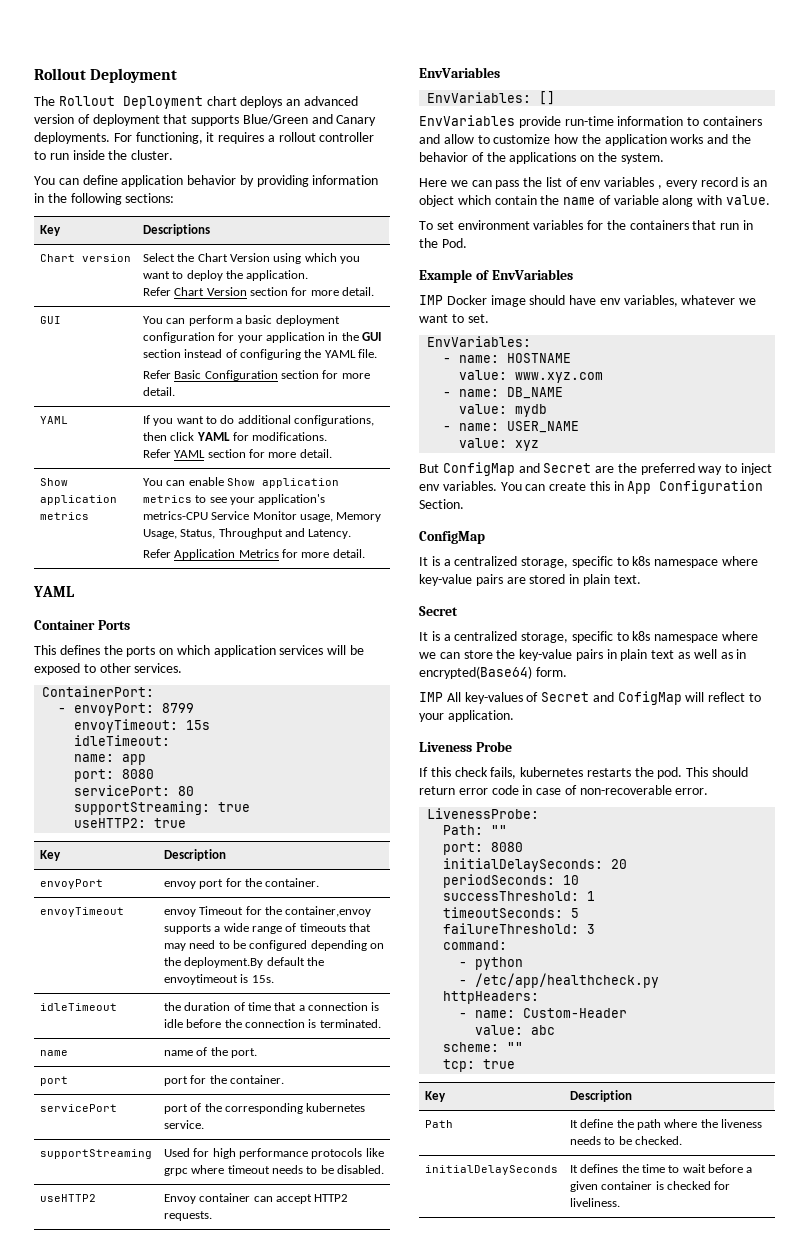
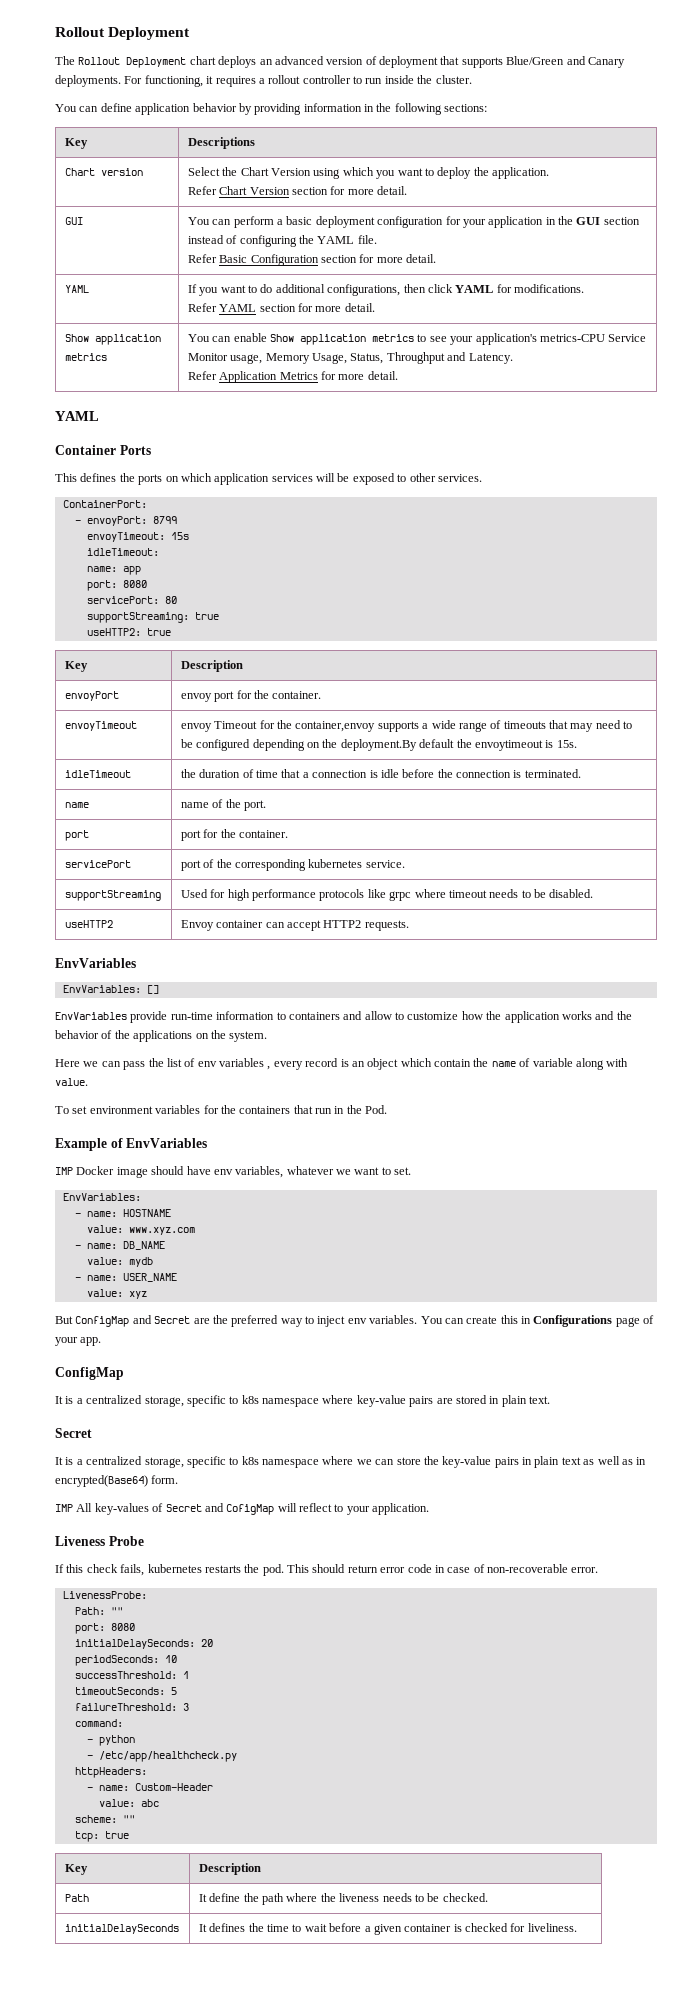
- You can create this in App Configuration Section.
+ You can create this in Configurations page of your app.

